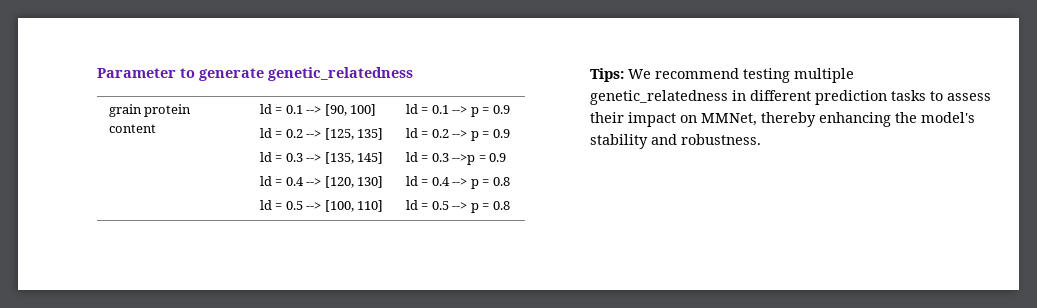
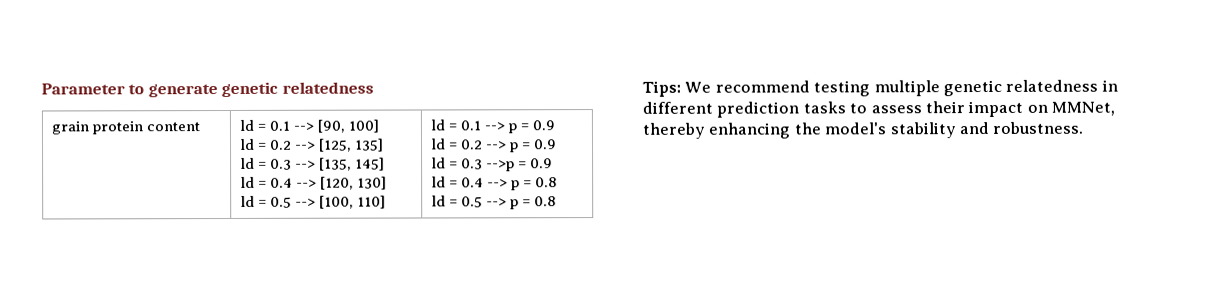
- Parameter to generate genetic_relatedness
+ Parameter to generate genetic relatedness
- Tips: We recommend testing multiple genetic_relatedness in different prediction tasks to assess their impact on MMNet, thereby enhancing the model's stability and robustness.
+ Tips: We recommend testing multiple genetic relatedness in different prediction tasks to assess their impact on MMNet, thereby enhancing the model's stability and robustness.

